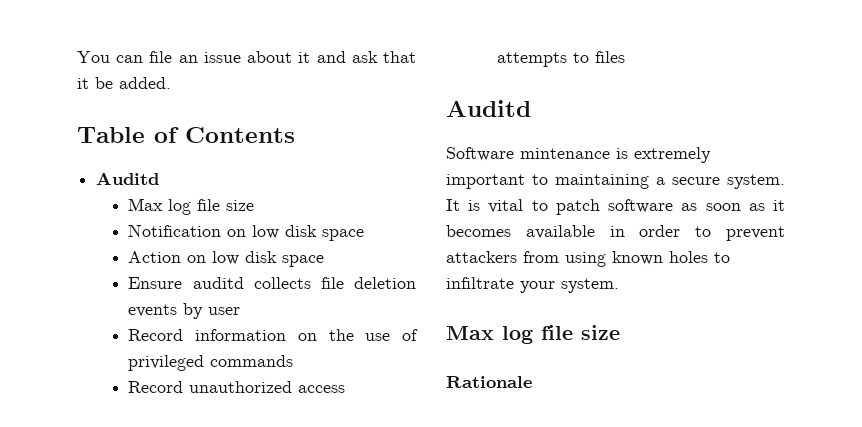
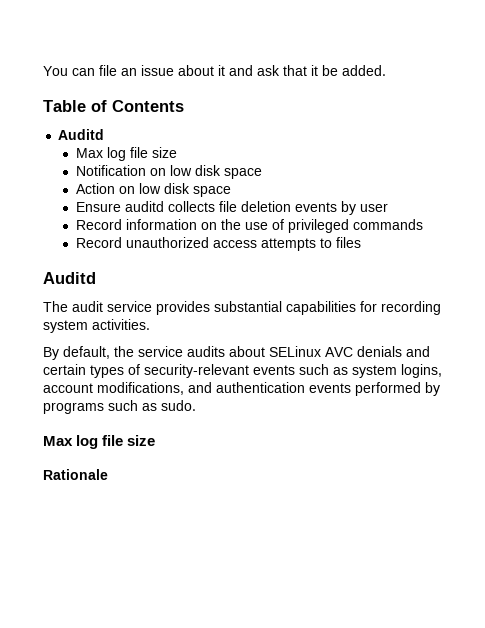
- Software mintenance is extremely important to maintaining a secure system. It is vital to patch software as soon as it becomes available in order to prevent attackers from using known holes to infiltrate your system.
+ The audit service provides substantial capabilities for recording system activities.
+ By default, the service audits about SELinux AVC denials and certain types of security-relevant events such as system logins, account modifications, and authentication events performed by programs such as sudo.

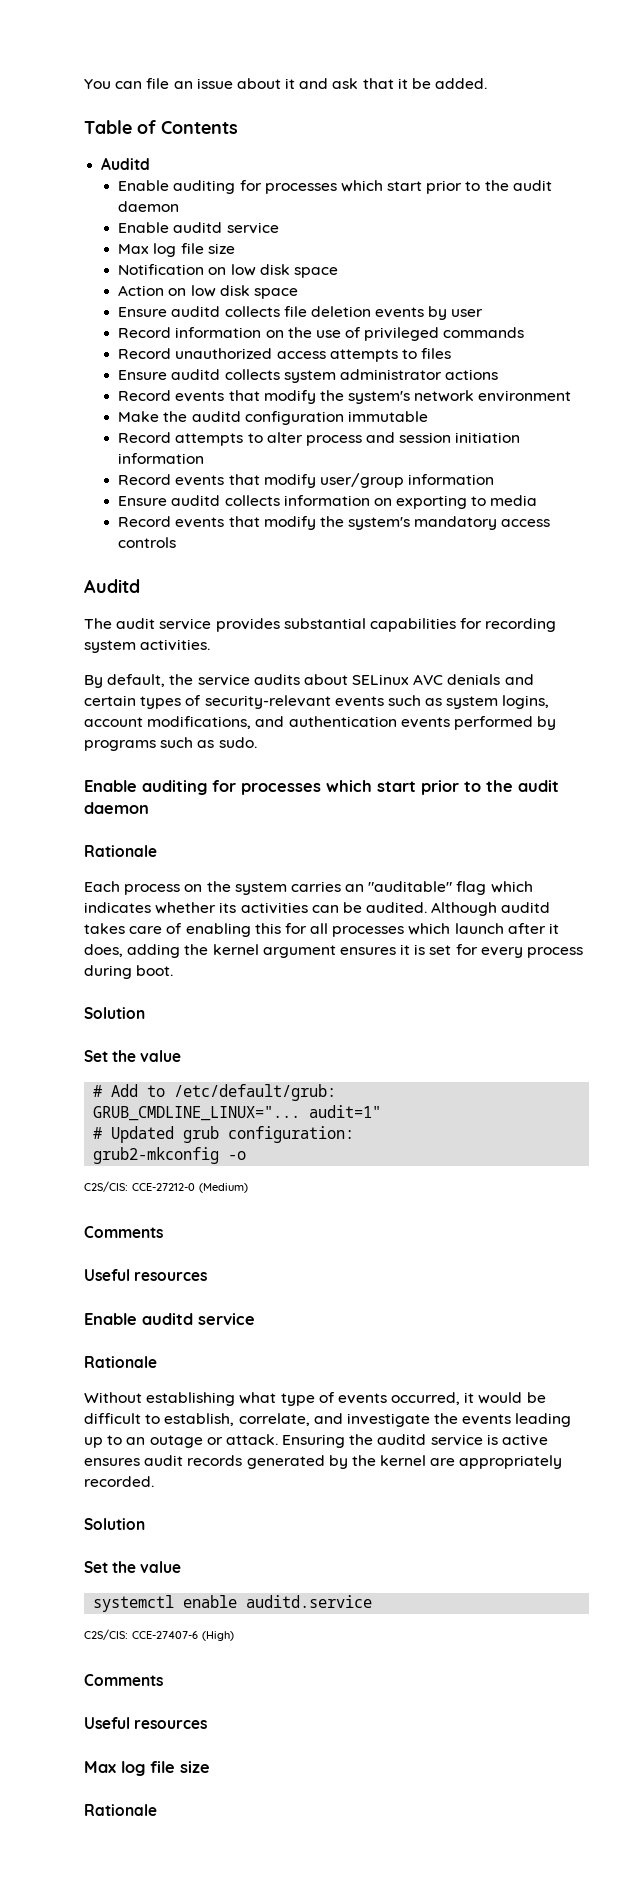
  Table of Contents
  Auditd
+ Enable auditing for processes which start prior to the audit daemon
+ Enable auditd service
+ Ensure auditd collects system administrator actions
+ Record events that modify the system's network environment
+ Make the auditd configuration immutable
+ Record attempts to alter process and session initiation information
+ Record events that modify user/group information
+ Ensure auditd collects information on exporting to media
+ Record events that modify the system's mandatory access controls
  By default, the service audits about SELinux AVC denials and certain types of security-relevant events such as system logins, account modifications, and authentication events performed by programs such as sudo.
+ Enable auditing for processes which start prior to the audit daemon
+ Rationale
+ Each process on the system carries an "auditable" flag which indicates whether its activities can be audited. Although auditd takes care of enabling this for all processes which launch after it does, adding the kernel argument ensures it is set for every process during boot.
+ Solution
+ Set the value
+ # Add to /etc/default/grub:
+ GRUB_CMDLINE_LINUX="... audit=1"
+ # Updated grub configuration:
+ grub2-mkconfig -o
+ C2S/CIS: CCE-27212-0 (Medium)
+ Comments
+ Useful resources
+ Enable auditd service
+ Rationale
+ Without establishing what type of events occurred, it would be difficult to establish, correlate, and investigate the events leading up to an outage or attack. Ensuring the auditd service is active ensures audit records generated by the kernel are appropriately recorded.
+ Solution
+ Set the value
+ systemctl enable auditd.service
+ C2S/CIS: CCE-27407-6 (High)
+ Comments
+ Useful resources

